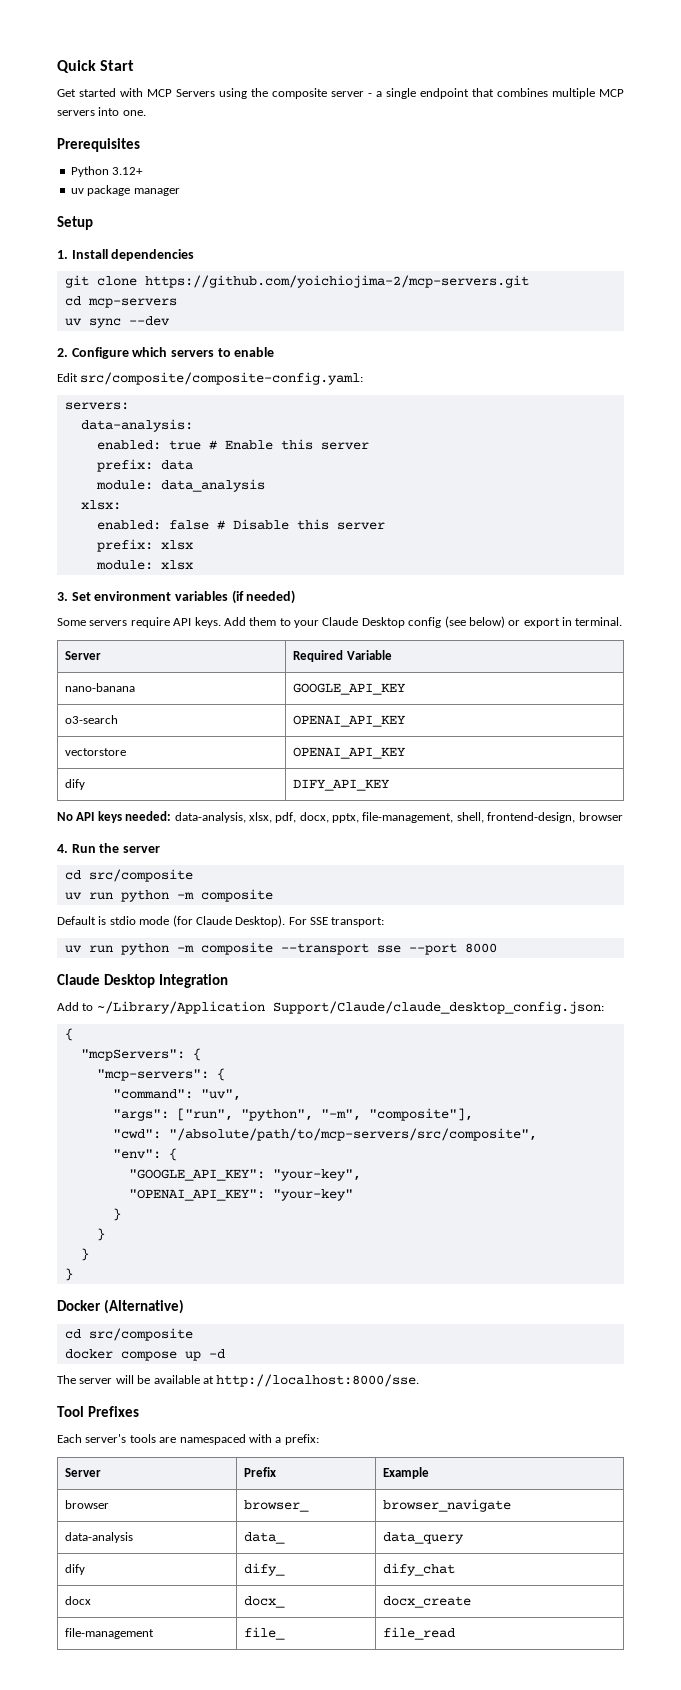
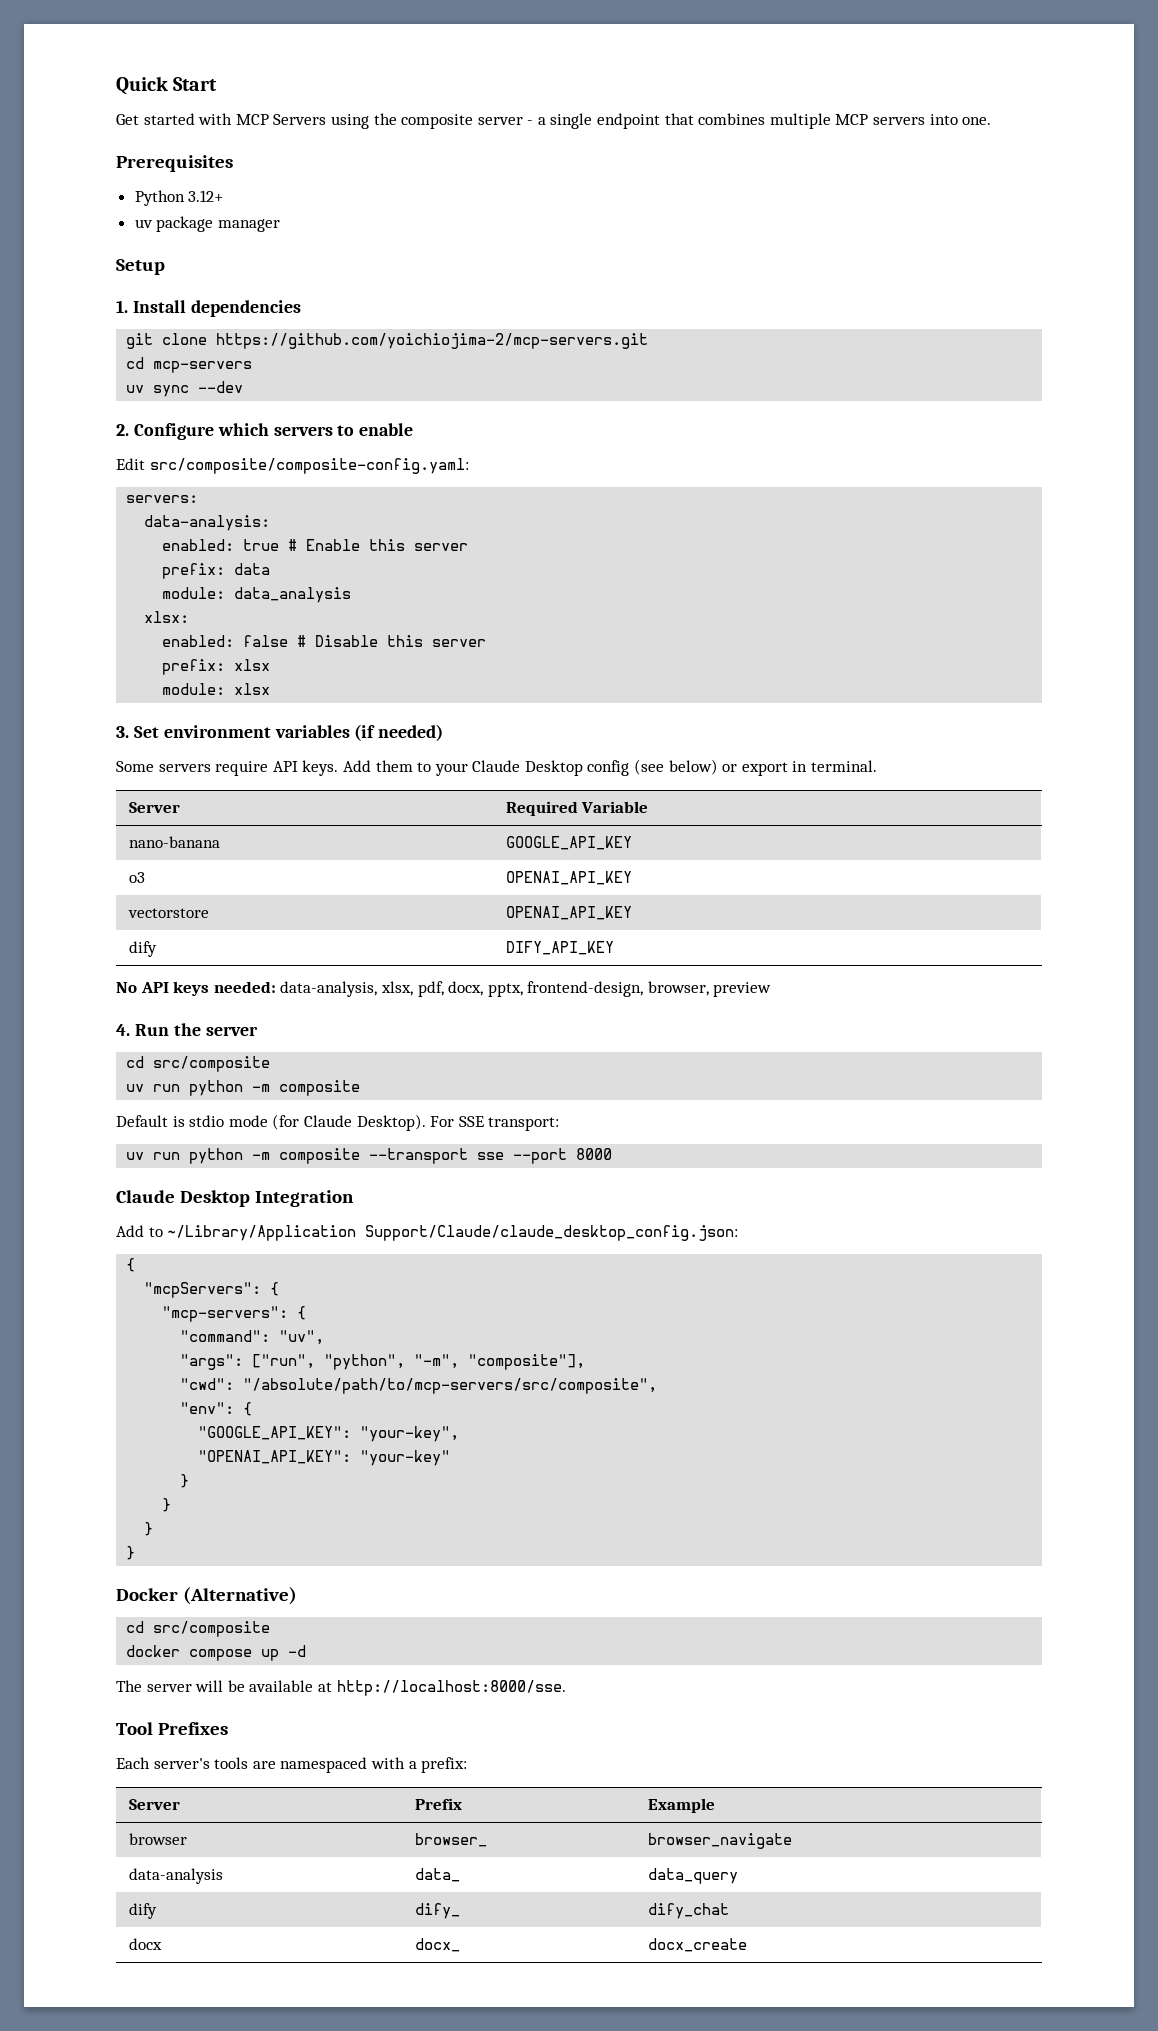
- o3-search | OPENAI_API_KEY
+ o3 | OPENAI_API_KEY
- No API keys needed: data-analysis, xlsx, pdf, docx, pptx, file-management, shell, frontend-design, browser
+ No API keys needed: data-analysis, xlsx, pdf, docx, pptx, frontend-design, browser, preview
- file-management | file_ | file_read

